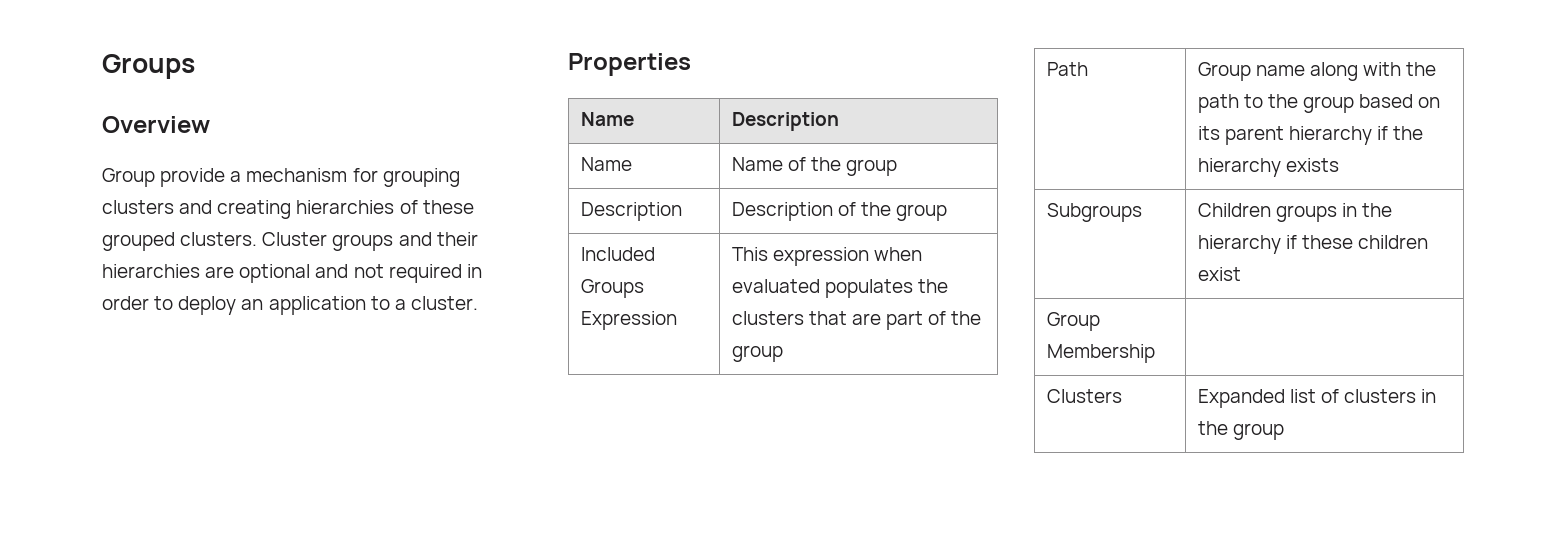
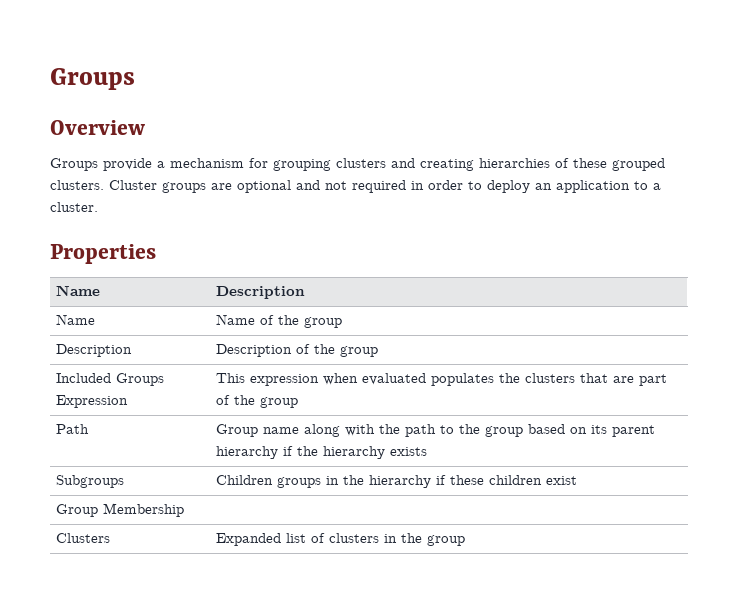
- Group provide a mechanism for grouping clusters and creating hierarchies of these grouped clusters.
+ Groups provide a mechanism for grouping clusters and creating hierarchies of these grouped clusters.
- Cluster groups and their hierarchies are optional and not required in order to deploy an application to a cluster.
+ Cluster groups are optional and not required in order to deploy an application to a cluster.

